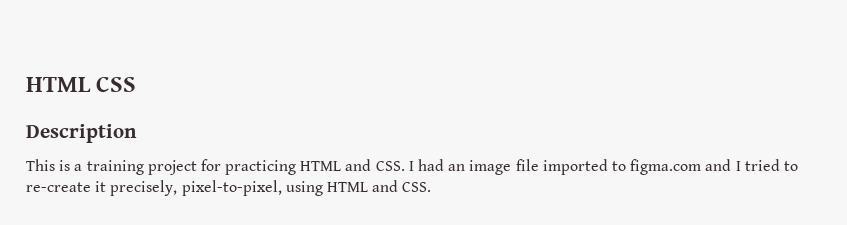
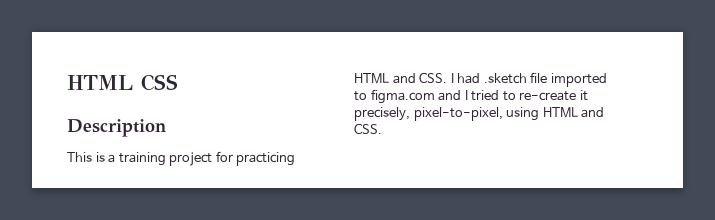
- This is a training project for practicing HTML and CSS. I had an image file imported to figma.com and I tried to re-create it precisely, pixel-to-pixel, using HTML and CSS.
+ This is a training project for practicing HTML and CSS. I had .sketch file imported to figma.com and I tried to re-create it precisely, pixel-to-pixel, using HTML and CSS.

